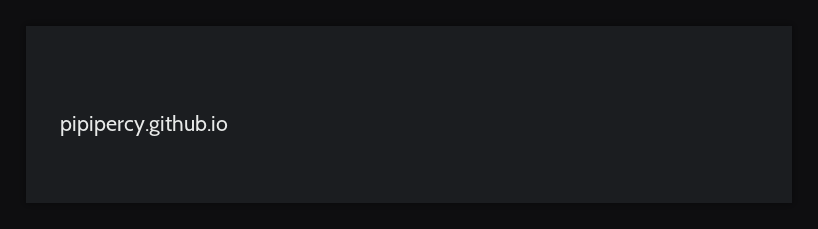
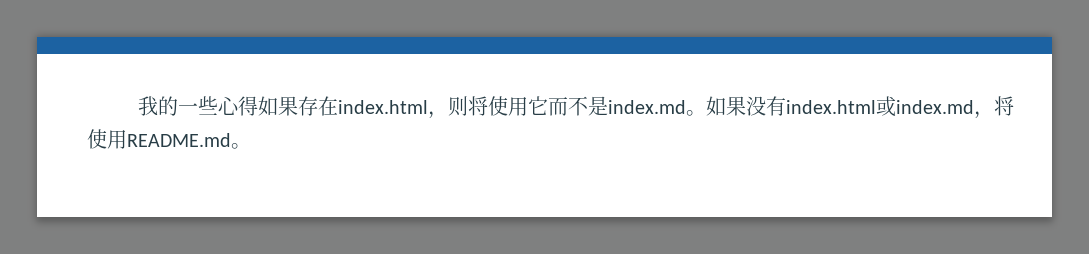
- pipipercy.github.io
+ 我的一些心得如果存在index.html，则将使用它而不是index.md。如果没有index.html或index.md，将使用README.md。

